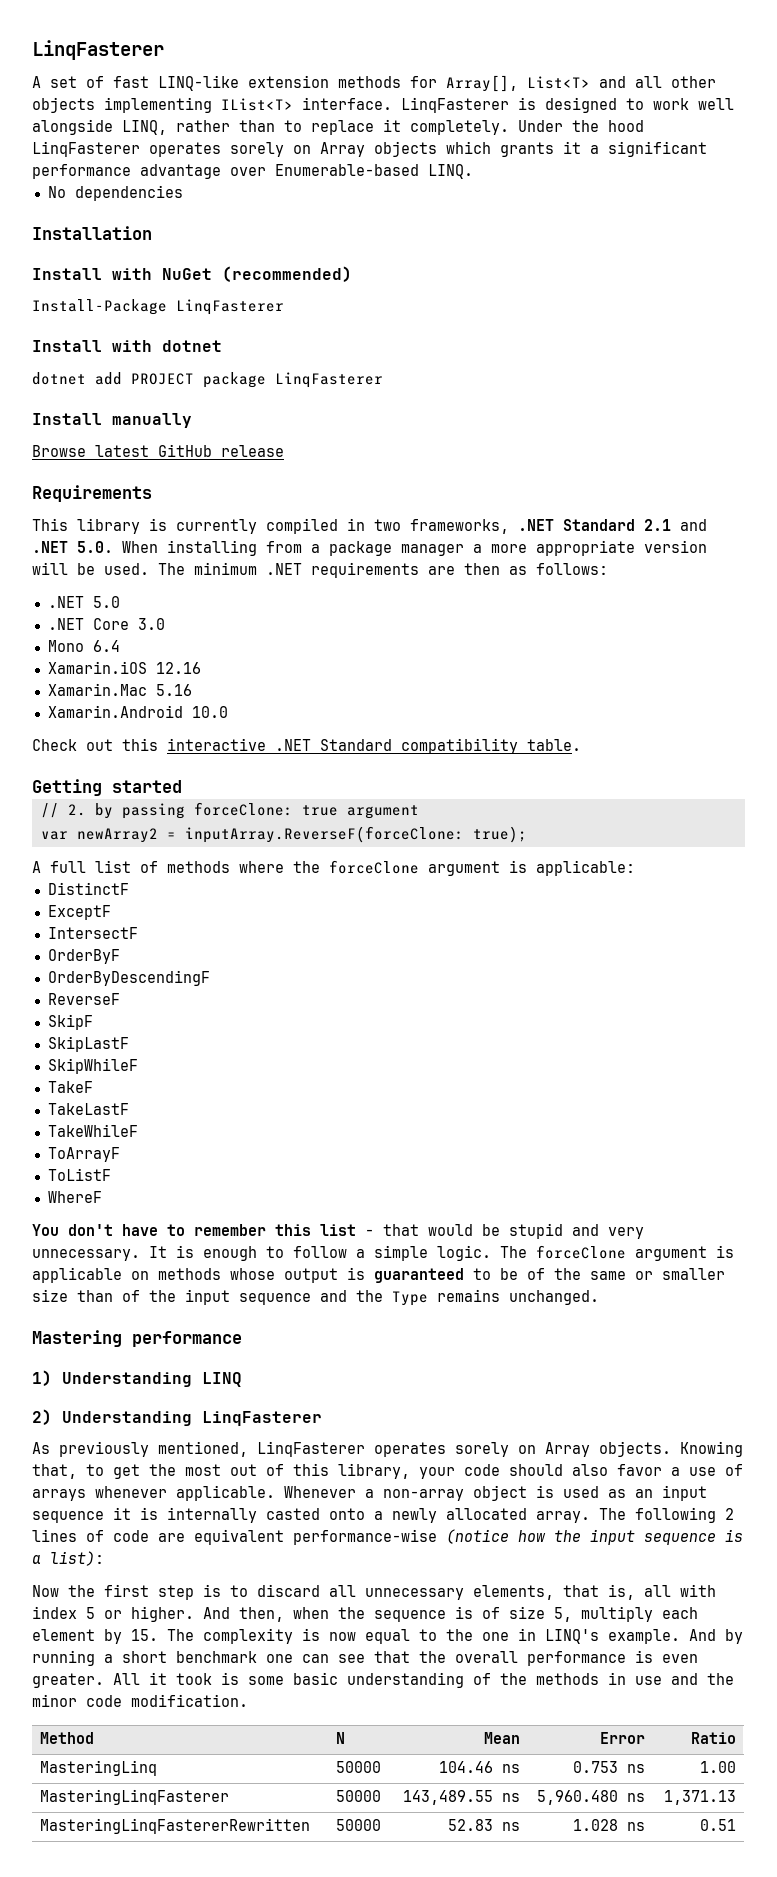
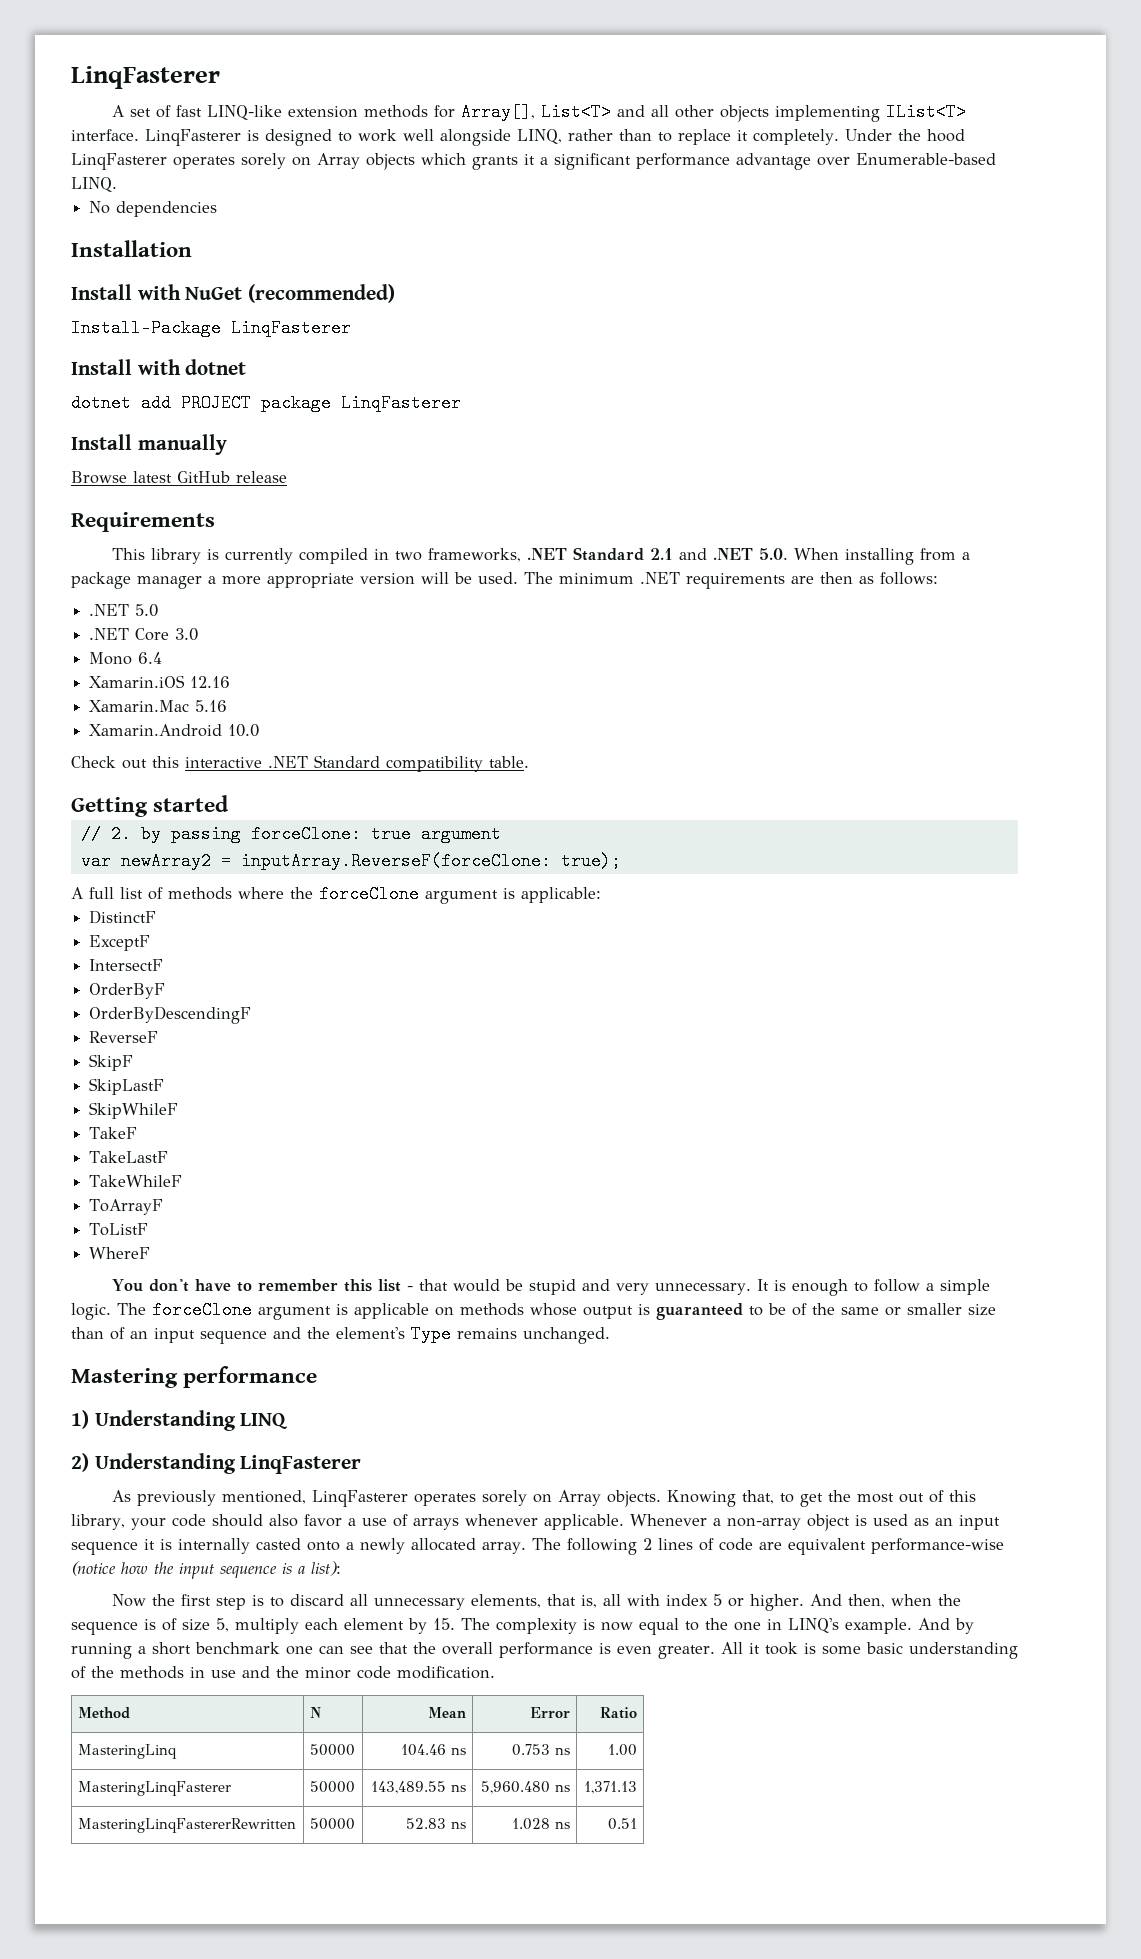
- The forceClone argument is applicable on methods whose output is guaranteed to be of the same or smaller size than of the input sequence and the Type remains unchanged.
+ The forceClone argument is applicable on methods whose output is guaranteed to be of the same or smaller size than of an input sequence and the element's Type remains unchanged.

